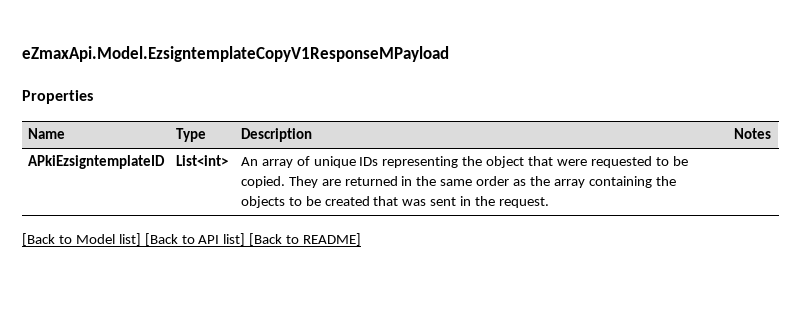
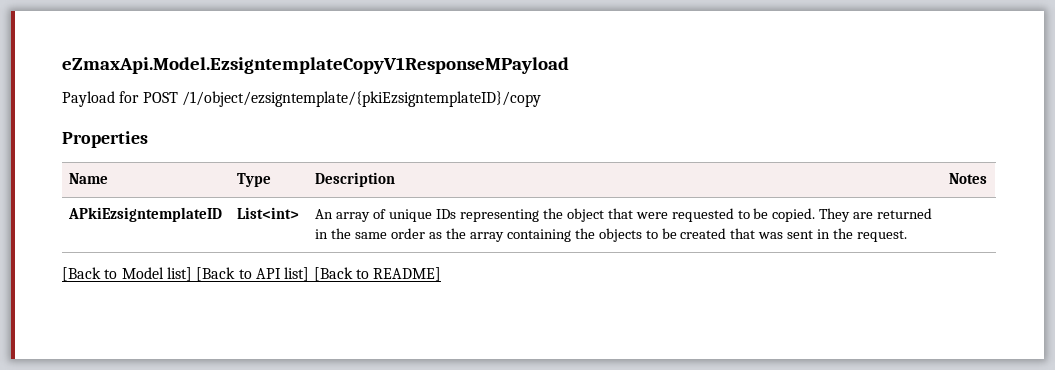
+ Payload for POST /1/object/ezsigntemplate/{pkiEzsigntemplateID}/copy

